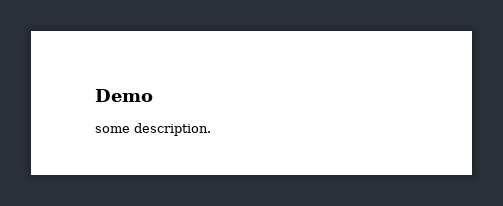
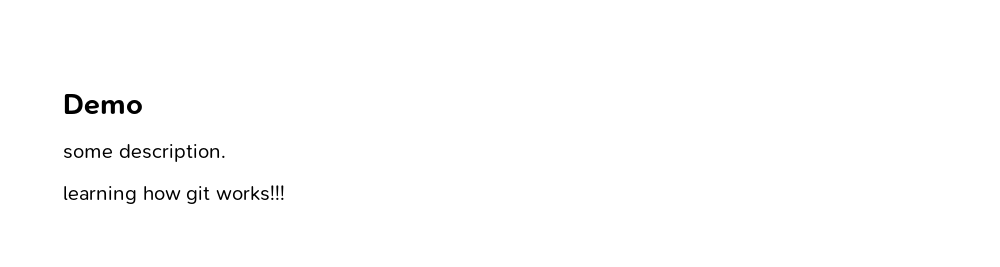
+ learning how git works!!!

